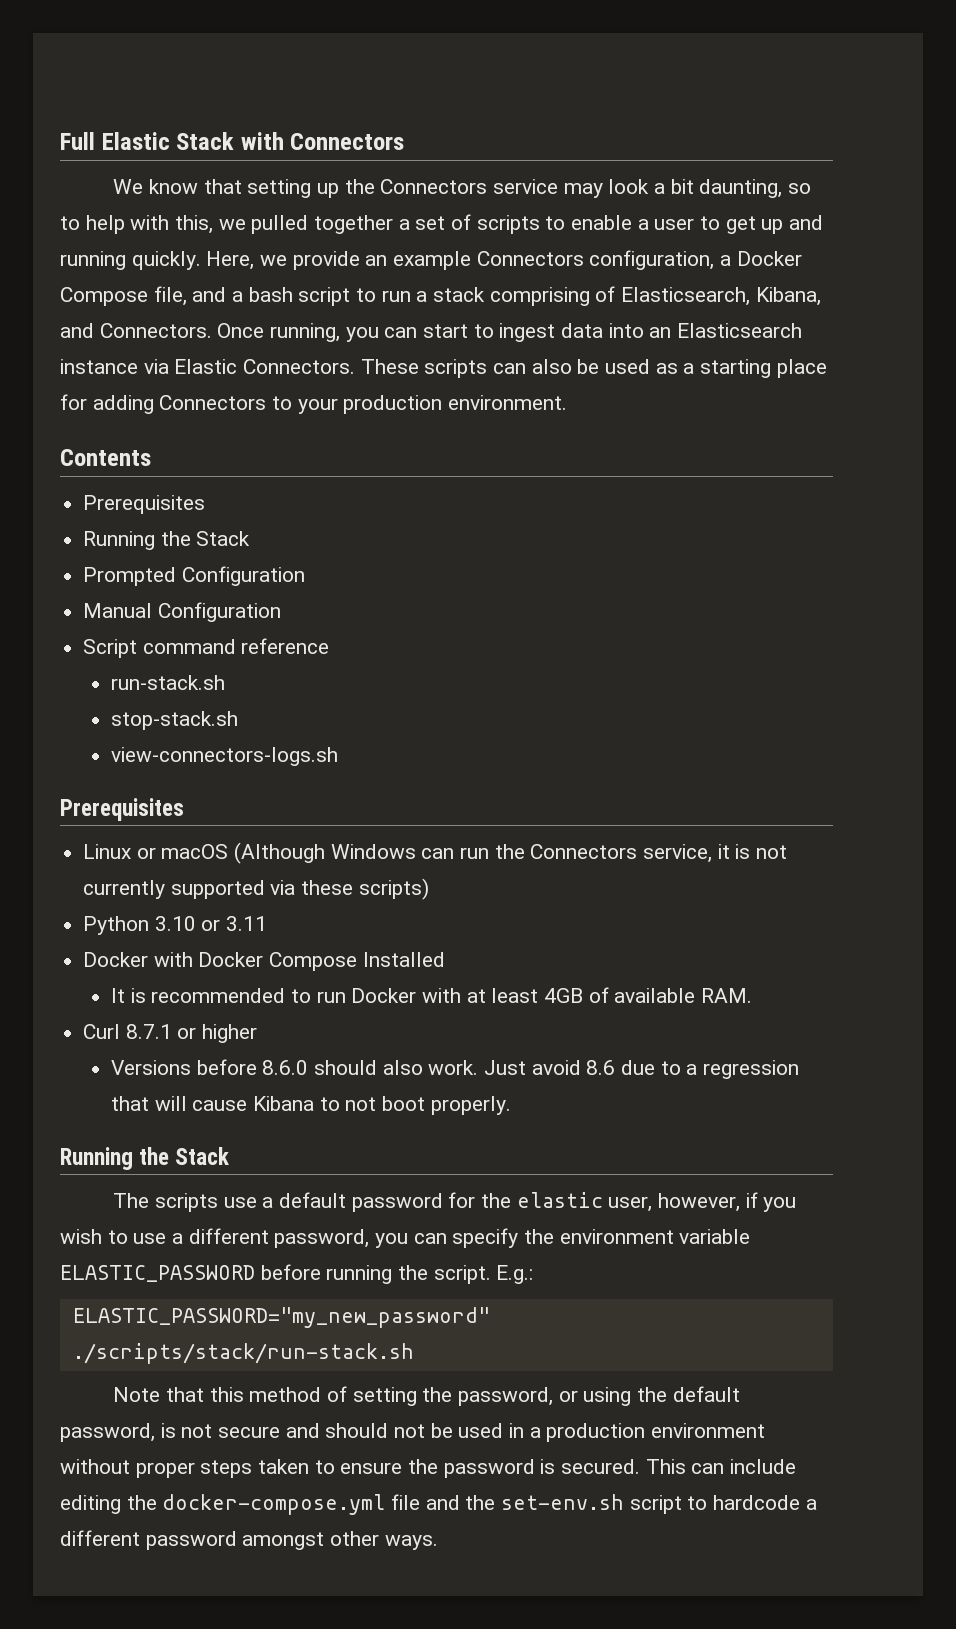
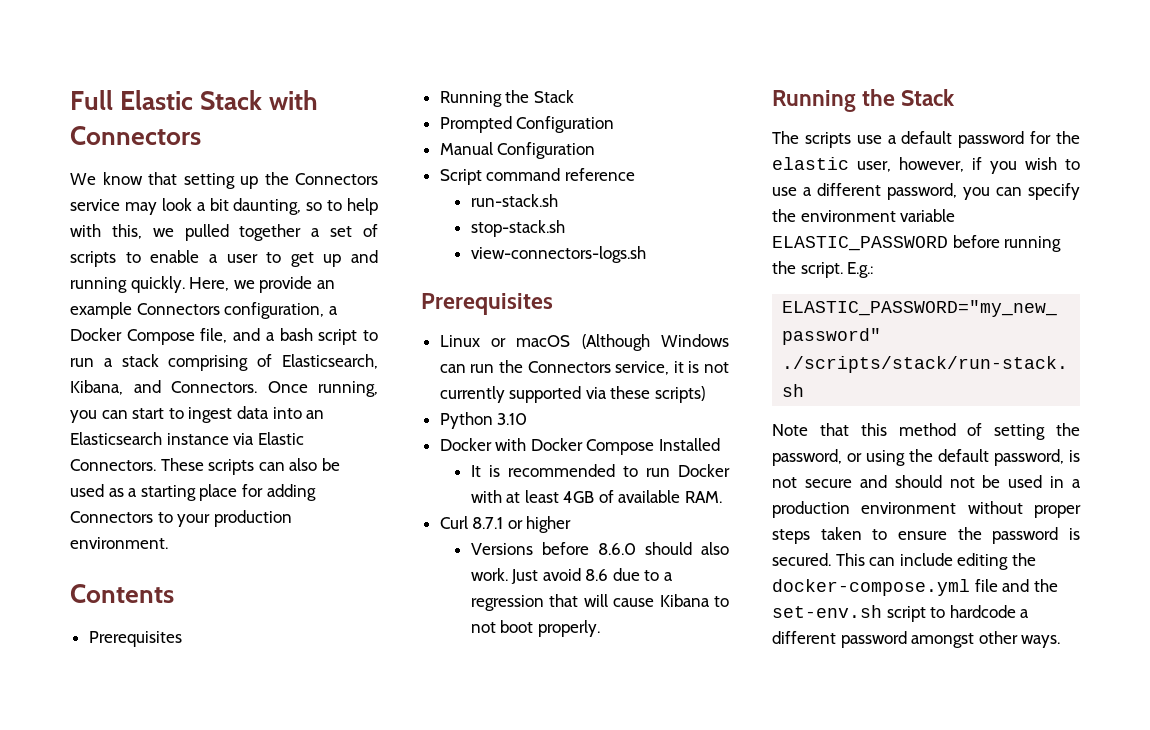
- Python 3.10 or 3.11
+ Python 3.10

